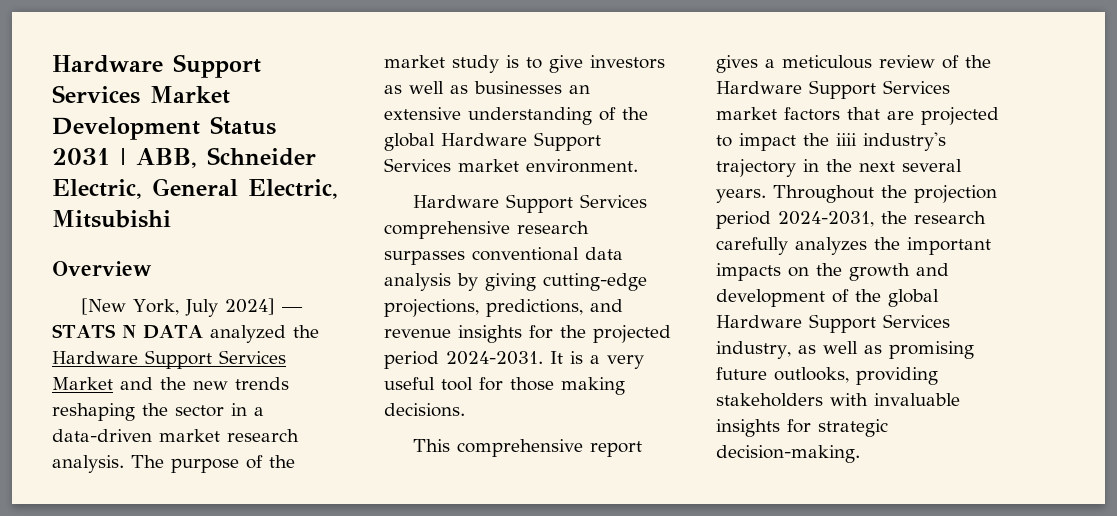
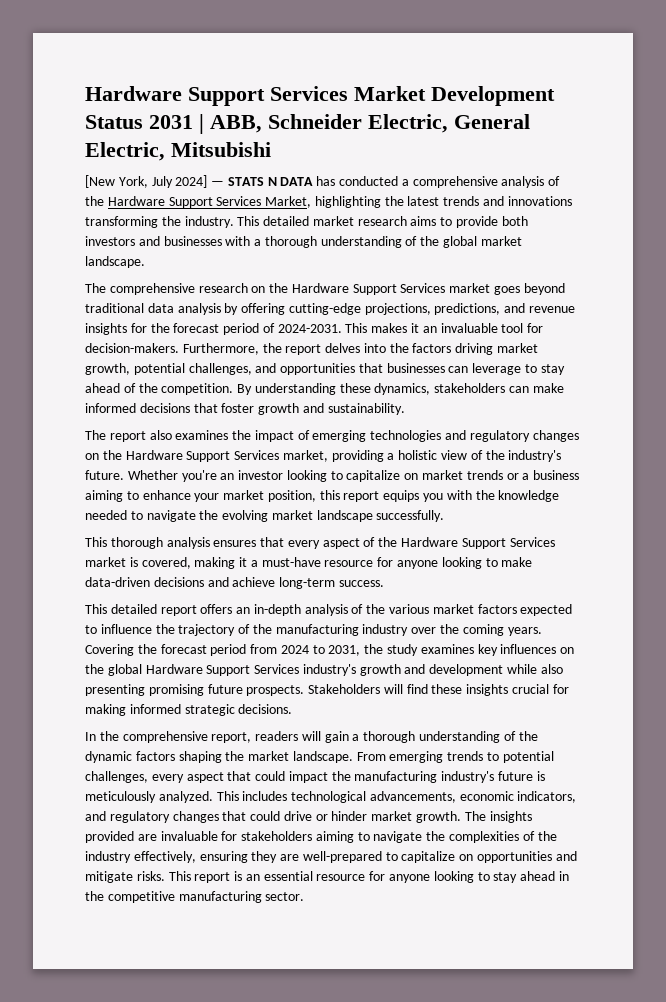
- Overview
- [New York, July 2024] — STATS N DATA analyzed the Hardware Support Services Market and the new trends reshaping the sector in a data-driven market research analysis. The purpose of the market study is to give investors as well as businesses an extensive understanding of the global Hardware Support Services market environment.
- Hardware Support Services comprehensive research surpasses conventional data analysis by giving cutting-edge projections, predictions, and revenue insights for the projected period 2024-2031. It is a very useful tool for those making decisions.
- This comprehensive report gives a meticulous review of the Hardware Support Services market factors that are projected to impact the iiii industry's trajectory in the next several years. Throughout the projection period 2024-2031, the research carefully analyzes the important impacts on the growth and development of the global Hardware Support Services industry, as well as promising future outlooks, providing stakeholders with invaluable insights for strategic decision-making.
+ [New York, July 2024] — STATS N DATA has conducted a comprehensive analysis of the Hardware Support Services Market, highlighting the latest trends and innovations transforming the industry. This detailed market research aims to provide both investors and businesses with a thorough understanding of the global market landscape.
+ The comprehensive research on the Hardware Support Services market goes beyond traditional data analysis by offering cutting-edge projections, predictions, and revenue insights for the forecast period of 2024-2031. This makes it an invaluable tool for decision-makers. Furthermore, the report delves into the factors driving market growth, potential challenges, and opportunities that businesses can leverage to stay ahead of the competition. By understanding these dynamics, stakeholders can make informed decisions that foster growth and sustainability.
+ The report also examines the impact of emerging technologies and regulatory changes on the Hardware Support Services market, providing a holistic view of the industry's future. Whether you're an investor looking to capitalize on market trends or a business aiming to enhance your market position, this report equips you with the knowledge needed to navigate the evolving market landscape successfully.
+ This thorough analysis ensures that every aspect of the Hardware Support Services market is covered, making it a must-have resource for anyone looking to make data-driven decisions and achieve long-term success.
+ This detailed report offers an in-depth analysis of the various market factors expected to influence the trajectory of the manufacturing industry over the coming years. Covering the forecast period from 2024 to 2031, the study examines key influences on the global Hardware Support Services industry's growth and development while also presenting promising future prospects. Stakeholders will find these insights crucial for making informed strategic decisions.
+ In the comprehensive report, readers will gain a thorough understanding of the dynamic factors shaping the market landscape. From emerging trends to potential challenges, every aspect that could impact the manufacturing industry's future is meticulously analyzed. This includes technological advancements, economic indicators, and regulatory changes that could drive or hinder market growth. The insights provided are invaluable for stakeholders aiming to navigate the complexities of the industry effectively, ensuring they are well-prepared to capitalize on opportunities and mitigate risks. This report is an essential resource for anyone looking to stay ahead in the competitive manufacturing sector.

